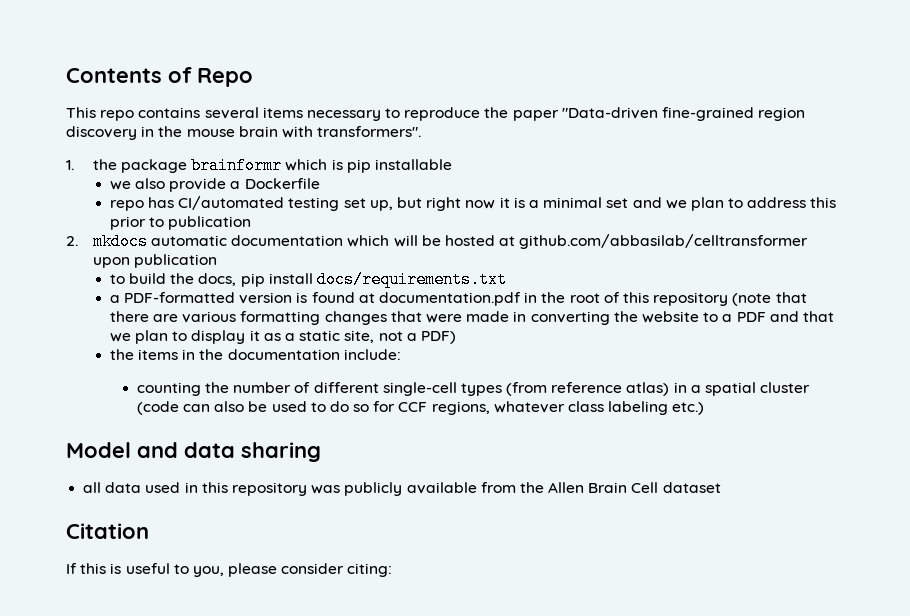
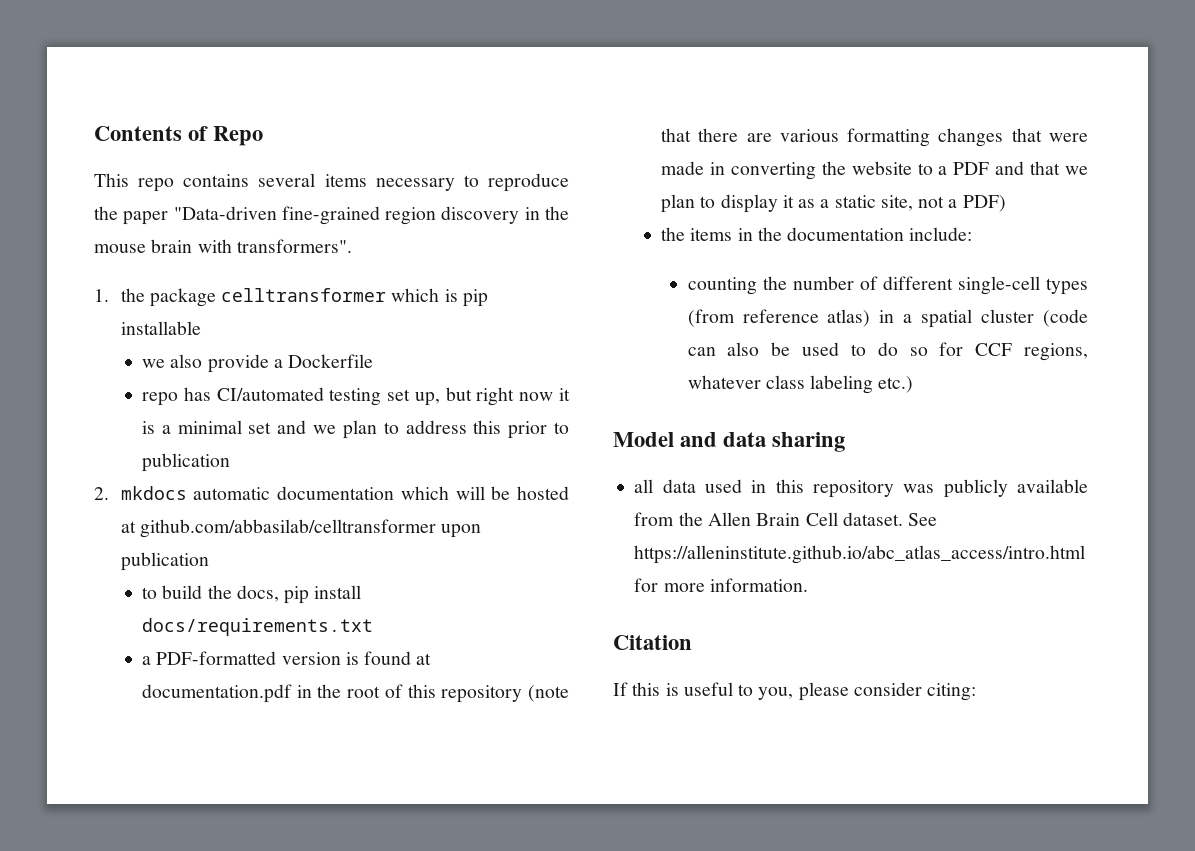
- 1. the package brainformr which is pip installable
+ 1. the package celltransformer which is pip installable
- all data used in this repository was publicly available from the Allen Brain Cell dataset
+ all data used in this repository was publicly available from the Allen Brain Cell dataset. See https://alleninstitute.github.io/abc_atlas_access/intro.html for more information.

